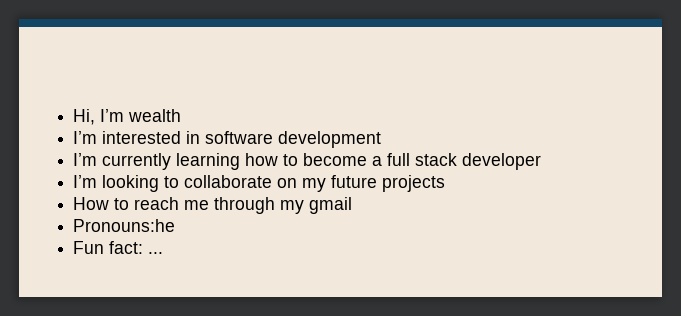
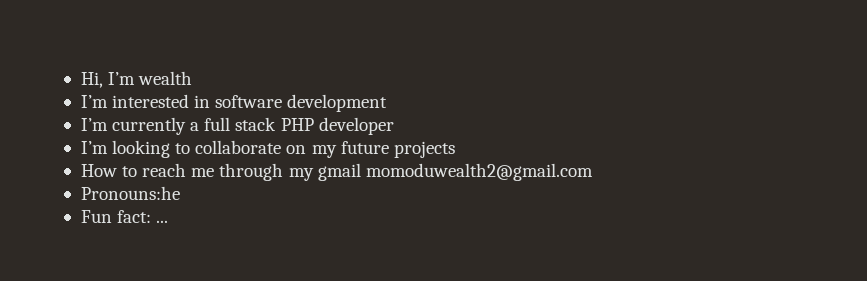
- I’m currently learning how to become a full stack developer
+ I’m currently a full stack PHP developer
- How to reach me through my gmail
+ How to reach me through my gmail momoduwealth2@gmail.com

